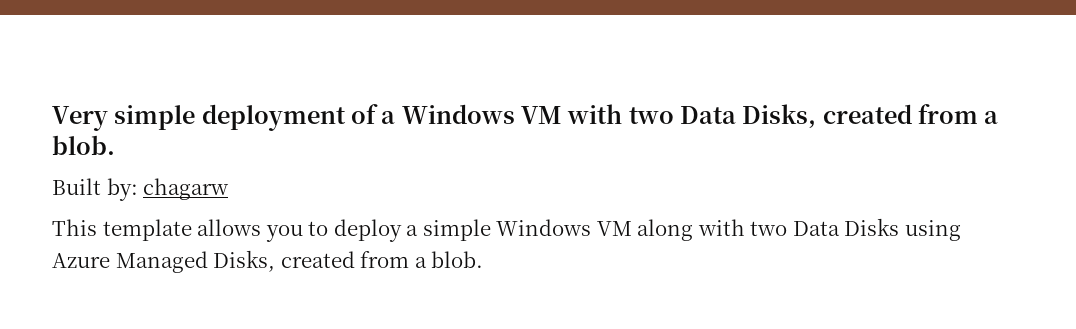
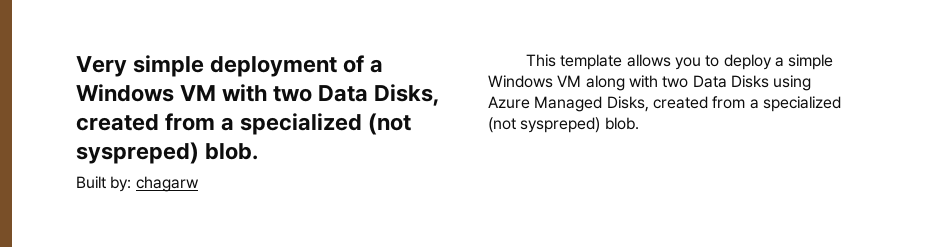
- Very simple deployment of a Windows VM with two Data Disks, created from a blob.
+ Very simple deployment of a Windows VM with two Data Disks, created from a specialized (not syspreped) blob.
- This template allows you to deploy a simple Windows VM along with two Data Disks using Azure Managed Disks, created from a blob.
+ This template allows you to deploy a simple Windows VM along with two Data Disks using Azure Managed Disks, created from a specialized (not syspreped) blob.

